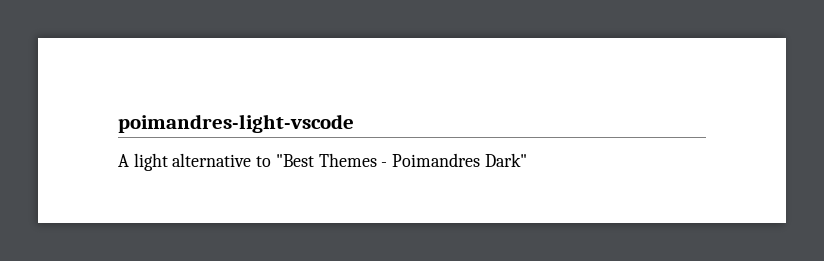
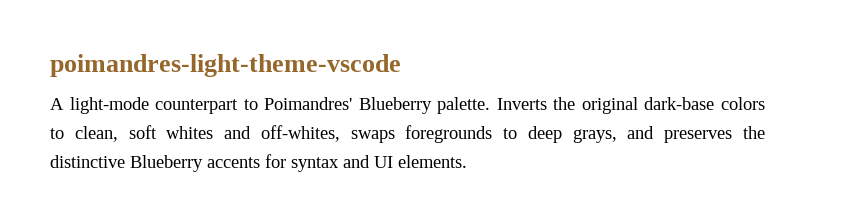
- poimandres-light-vscode
+ poimandres-light-theme-vscode
- A light alternative to "Best Themes - Poimandres Dark"
+ A light-mode counterpart to Poimandres' Blueberry palette. Inverts the original dark-base colors to clean, soft whites and off-whites, swaps foregrounds to deep grays, and preserves the distinctive Blueberry accents for syntax and UI elements.

